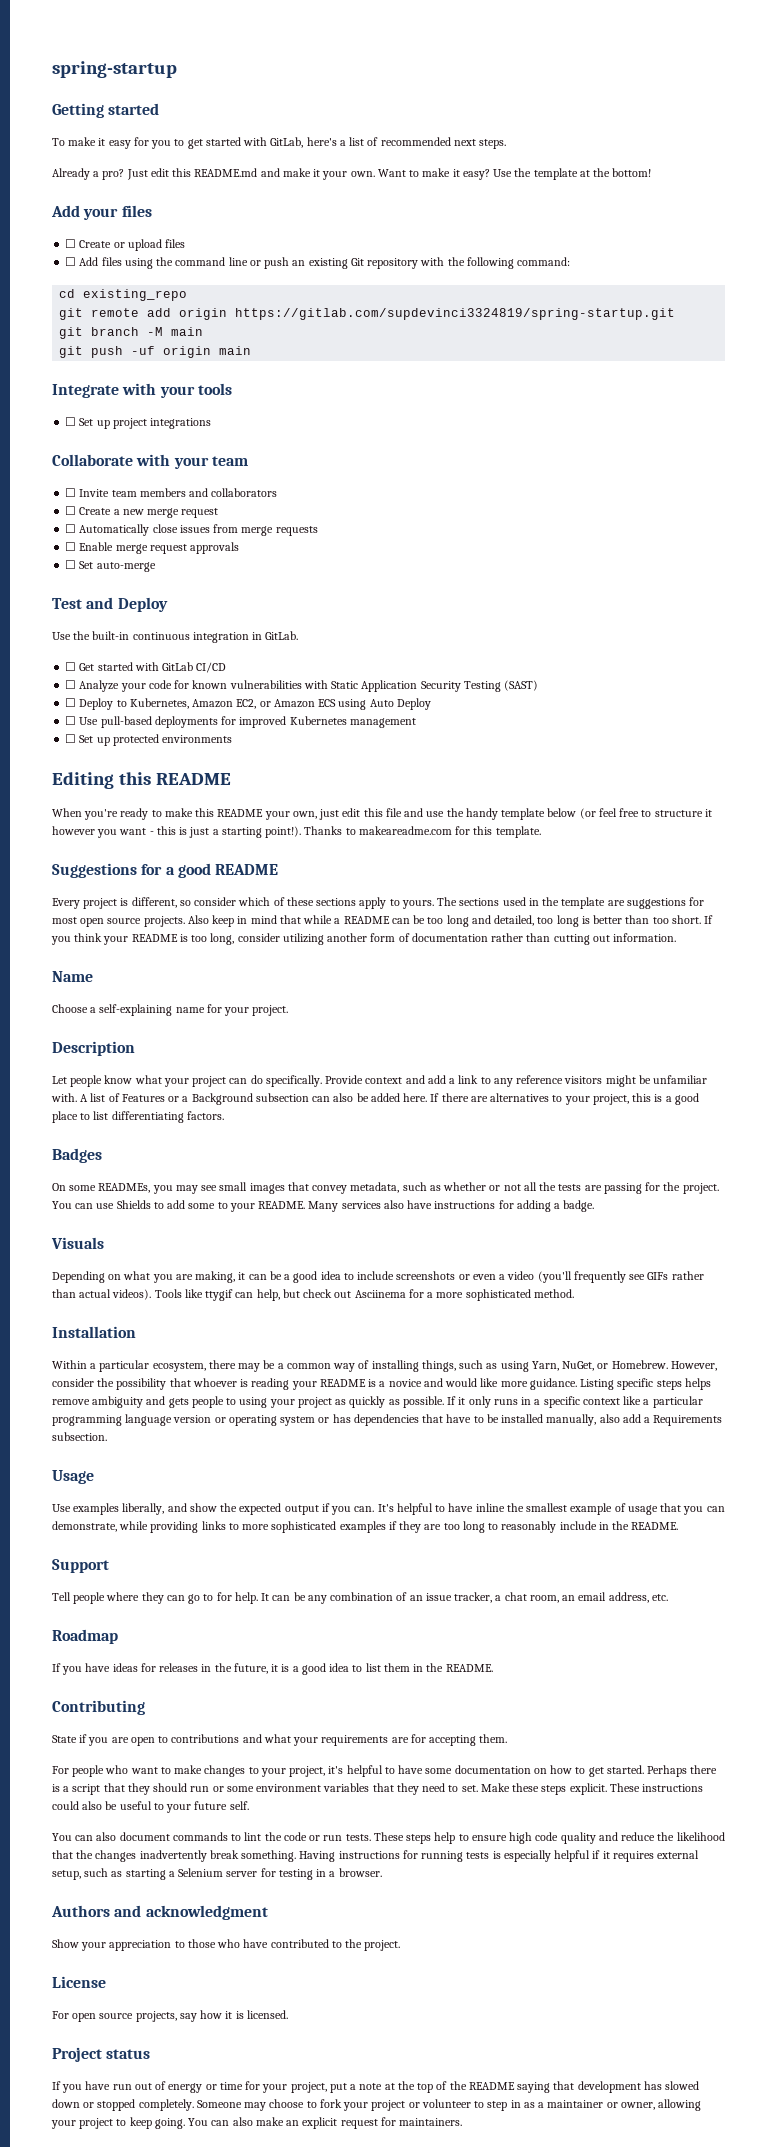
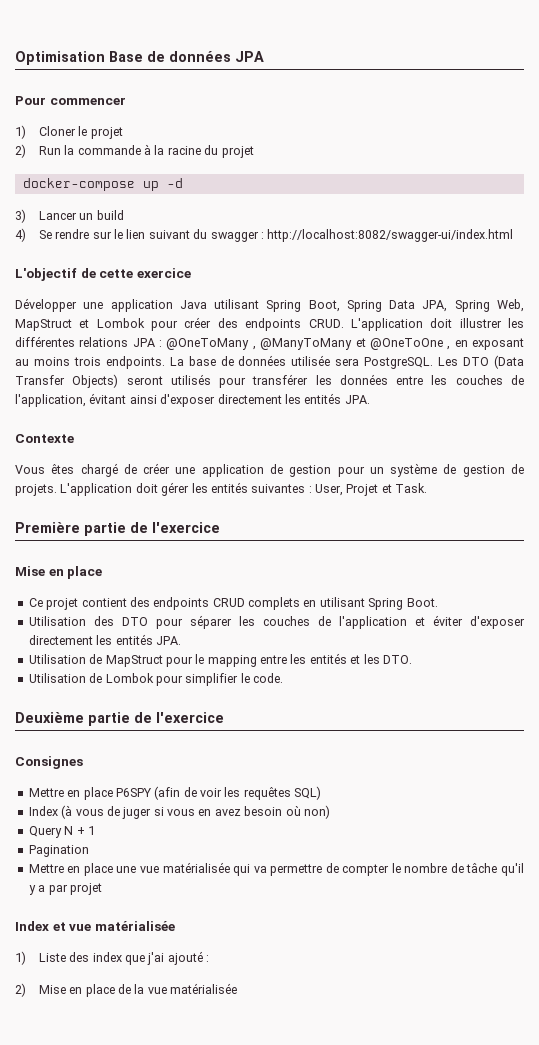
- spring-startup
- Getting started
- To make it easy for you to get started with GitLab, here's a list of recommended next steps.
- Already a pro? Just edit this README.md and make it your own. Want to make it easy? Use the template at the bottom!
- Add your files
- ☐ Create or upload files
- ☐ Add files using the command line or push an existing Git repository with the following command:
- cd existing_repo
- git remote add origin https://gitlab.com/supdevinci3324819/spring-startup.git
- git branch -M main
- git push -uf origin main
- Integrate with your tools
- ☐ Set up project integrations
- Collaborate with your team
- ☐ Invite team members and collaborators
- ☐ Create a new merge request
- ☐ Automatically close issues from merge requests
- ☐ Enable merge request approvals
- ☐ Set auto-merge
- Test and Deploy
- Use the built-in continuous integration in GitLab.
- ☐ Get started with GitLab CI/CD
- ☐ Analyze your code for known vulnerabilities with Static Application Security Testing (SAST)
- ☐ Deploy to Kubernetes, Amazon EC2, or Amazon ECS using Auto Deploy
- ☐ Use pull-based deployments for improved Kubernetes management
- ☐ Set up protected environments
- Editing this README
- When you're ready to make this README your own, just edit this file and use the handy template below (or feel free to structure it however you want - this is just a starting point!). Thanks to makeareadme.com for this template.
- Suggestions for a good README
- Every project is different, so consider which of these sections apply to yours. The sections used in the template are suggestions for most open source projects. Also keep in mind that while a README can be too long and detailed, too long is better than too short. If you think your README is too long, consider utilizing another form of documentation rather than cutting out information.
- Name
- Choose a self-explaining name for your project.
- Description
- Let people know what your project can do specifically. Provide context and add a link to any reference visitors might be unfamiliar with. A list of Features or a Background subsection can also be added here. If there are alternatives to your project, this is a good place to list differentiating factors.
- Badges
- On some READMEs, you may see small images that convey metadata, such as whether or not all the tests are passing for the project. You can use Shields to add some to your README. Many services also have instructions for adding a badge.
- Visuals
- Depending on what you are making, it can be a good idea to include screenshots or even a video (you'll frequently see GIFs rather than actual videos). Tools like ttygif can help, but check out Asciinema for a more sophisticated method.
- Installation
- Within a particular ecosystem, there may be a common way of installing things, such as using Yarn, NuGet, or Homebrew. However, consider the possibility that whoever is reading your README is a novice and would like more guidance. Listing specific steps helps remove ambiguity and gets people to using your project as quickly as possible. If it only runs in a specific context like a particular programming language version or operating system or has dependencies that have to be installed manually, also add a Requirements subsection.
- Usage
- Use examples liberally, and show the expected output if you can. It's helpful to have inline the smallest example of usage that you can demonstrate, while providing links to more sophisticated examples if they are too long to reasonably include in the README.
- Support
- Tell people where they can go to for help. It can be any combination of an issue tracker, a chat room, an email address, etc.
- Roadmap
- If you have ideas for releases in the future, it is a good idea to list them in the README.
- Contributing
- State if you are open to contributions and what your requirements are for accepting them.
- For people who want to make changes to your project, it's helpful to have some documentation on how to get started. Perhaps there is a script that they should run or some environment variables that they need to set. Make these steps explicit. These instructions could also be useful to your future self.
- You can also document commands to lint the code or run tests. These steps help to ensure high code quality and reduce the likelihood that the changes inadvertently break something. Having instructions for running tests is especially helpful if it requires external setup, such as starting a Selenium server for testing in a browser.
- Authors and acknowledgment
- Show your appreciation to those who have contributed to the project.
- License
- For open source projects, say how it is licensed.
- Project status
- If you have run out of energy or time for your project, put a note at the top of the README saying that development has slowed down or stopped completely. Someone may choose to fork your project or volunteer to step in as a maintainer or owner, allowing your project to keep going. You can also make an explicit request for maintainers.
+ Optimisation Base de données JPA
+ Pour commencer
+ 1) Cloner le projet
+ 2) Run la commande à la racine du projet
+ docker-compose up -d
+ 3) Lancer un build
+ 4) Se rendre sur le lien suivant du swagger : http://localhost:8082/swagger-ui/index.html
+ L'objectif de cette exercice
+ Développer une application Java utilisant Spring Boot, Spring Data JPA, Spring Web, MapStruct et Lombok pour créer des endpoints CRUD. L'application doit illustrer les différentes relations JPA : @OneToMany , @ManyToMany et @OneToOne , en exposant au moins trois endpoints. La base de données utilisée sera PostgreSQL. Les DTO (Data Transfer Objects) seront utilisés pour transférer les données entre les couches de l'application, évitant ainsi d'exposer directement les entités JPA.
+ Contexte
+ Vous êtes chargé de créer une application de gestion pour un système de gestion de projets. L'application doit gérer les entités suivantes : User, Projet et Task.
+ Première partie de l'exercice
+ Mise en place
+ Ce projet contient des endpoints CRUD complets en utilisant Spring Boot.
+ Utilisation des DTO pour séparer les couches de l'application et éviter d'exposer directement les entités JPA.
+ Utilisation de MapStruct pour le mapping entre les entités et les DTO.
+ Utilisation de Lombok pour simplifier le code.
+ Deuxième partie de l'exercice
+ Consignes
+ Mettre en place P6SPY (afin de voir les requêtes SQL)
+ Index (à vous de juger si vous en avez besoin où non)
+ Query N + 1
+ Pagination
+ Mettre en place une vue matérialisée qui va permettre de compter le nombre de tâche qu'il y a par projet
+ Index et vue matérialisée
+ 1) Liste des index que j'ai ajouté :
+ 2) Mise en place de la vue matérialisée

